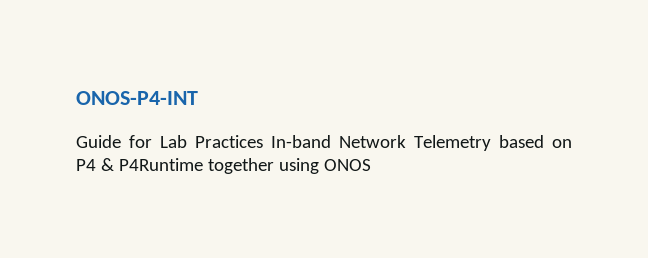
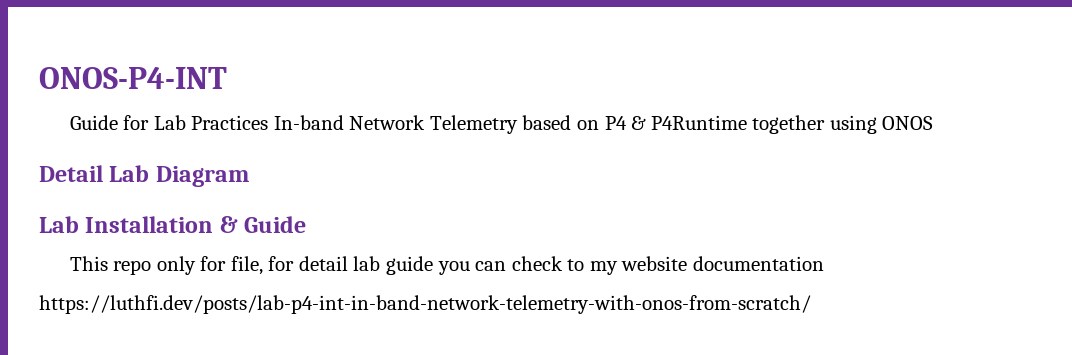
+ Detail Lab Diagram
+ Lab Installation & Guide
+ This repo only for file, for detail lab guide you can check to my website documentation
+ https://luthfi.dev/posts/lab-p4-int-in-band-network-telemetry-with-onos-from-scratch/

